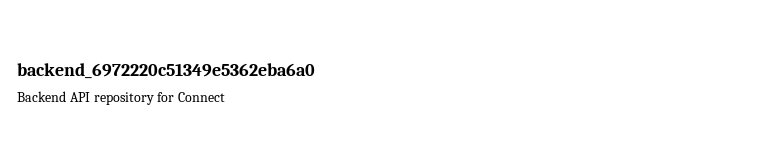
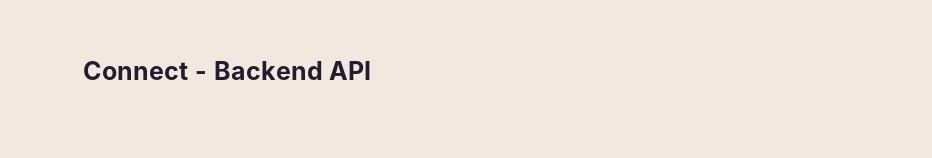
- backend_6972220c51349e5362eba6a0
- Backend API repository for Connect
+ Connect - Backend API

